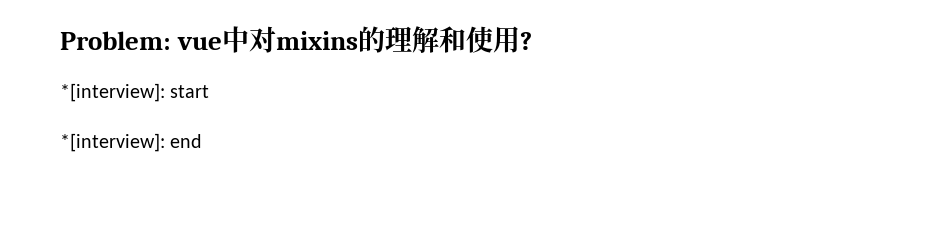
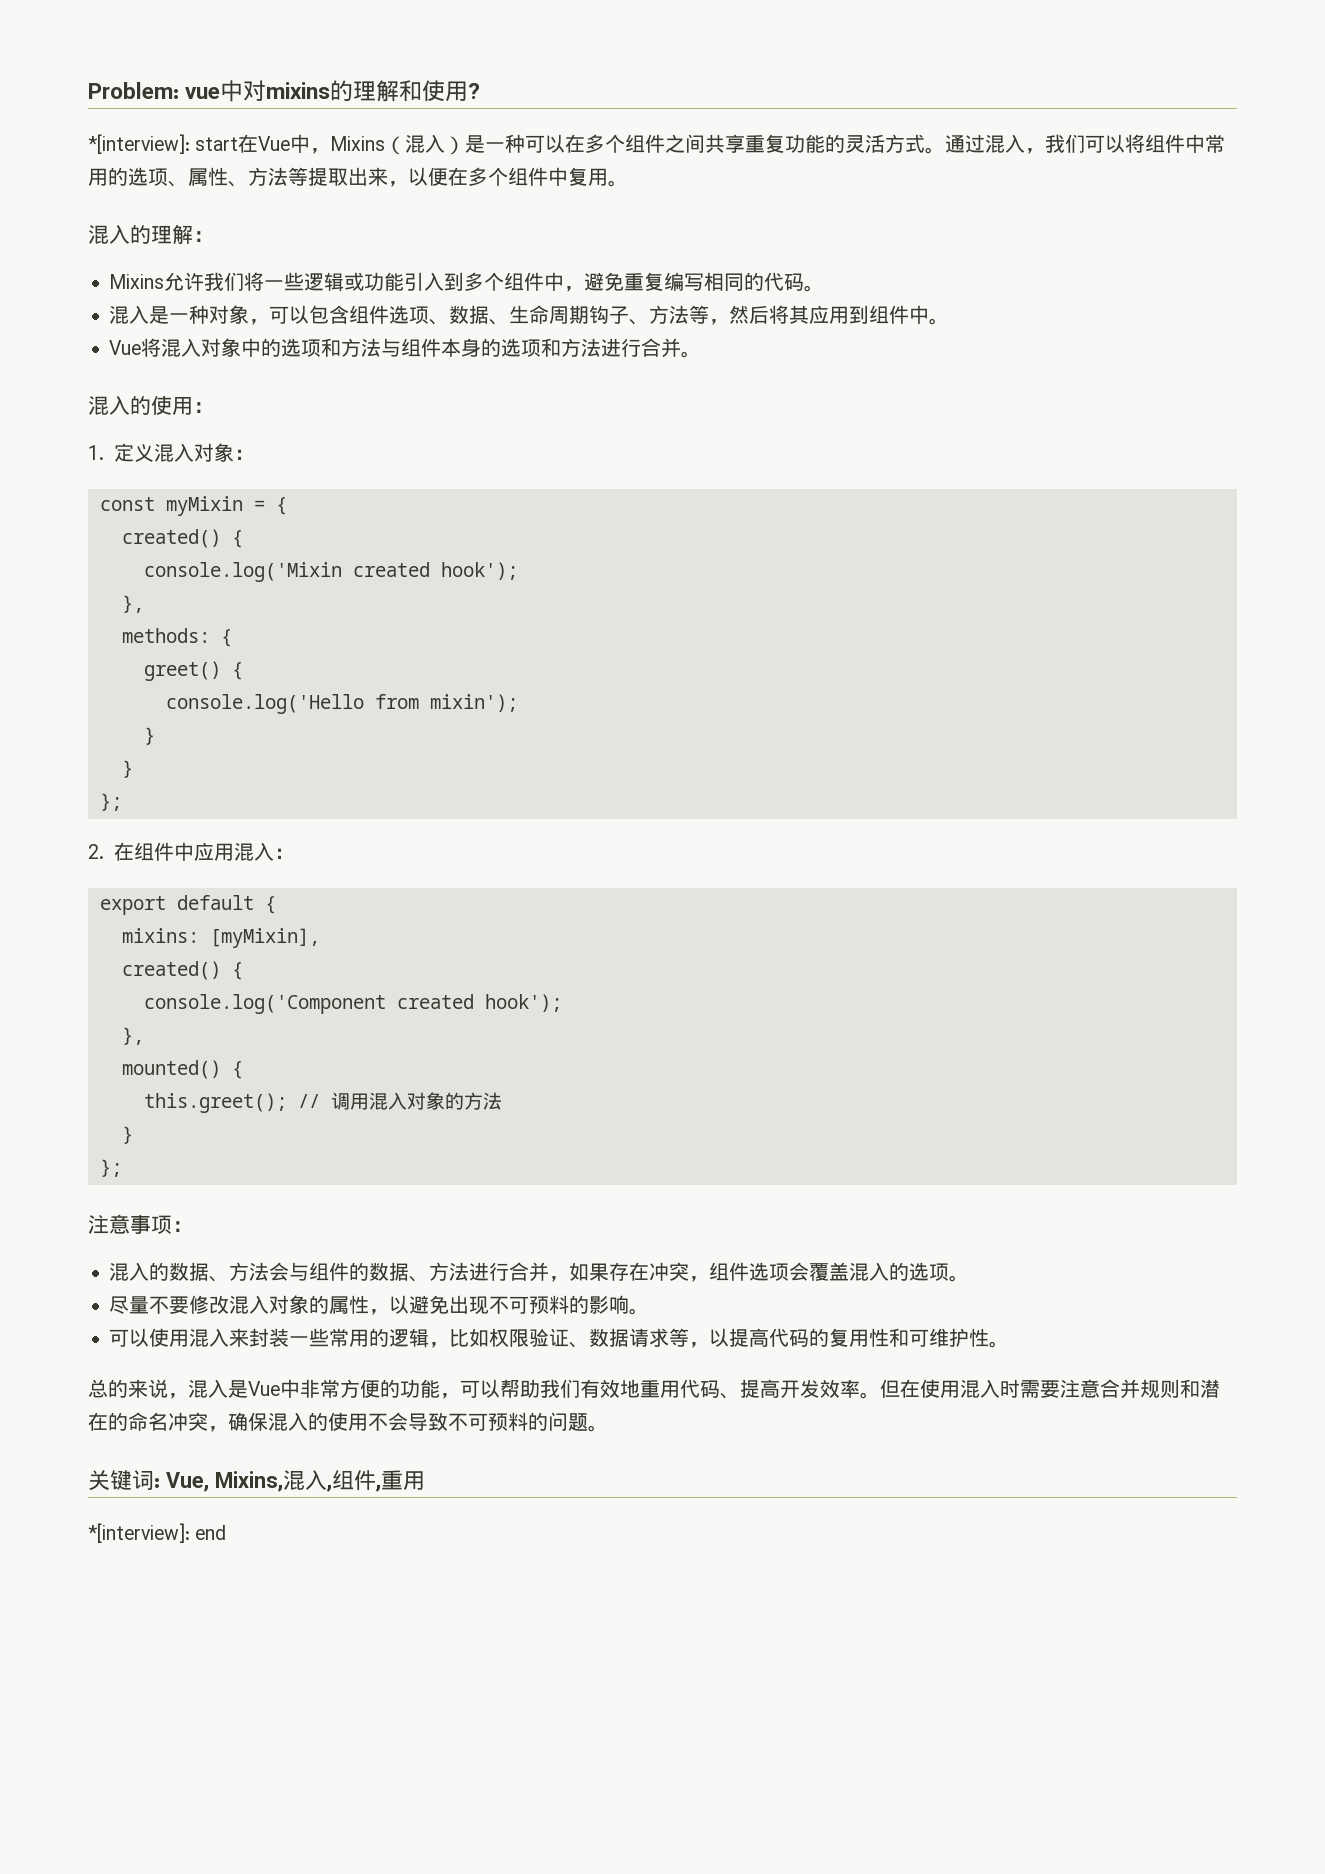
- *[interview]: start
+ *[interview]: start在Vue中，Mixins（混入）是一种可以在多个组件之间共享重复功能的灵活方式。通过混入，我们可以将组件中常用的选项、属性、方法等提取出来，以便在多个组件中复用。
+ 混入的理解：
+ Mixins允许我们将一些逻辑或功能引入到多个组件中，避免重复编写相同的代码。
+ 混入是一种对象，可以包含组件选项、数据、生命周期钩子、方法等，然后将其应用到组件中。
+ Vue将混入对象中的选项和方法与组件本身的选项和方法进行合并。
+ 混入的使用：
+ 1.定义混入对象：
+ const myMixin = {
+ created() {
+ console.log('Mixin created hook');
+ },
+ methods: {
+ greet() {
+ console.log('Hello from mixin');
+ }
+ }
+ };
+ 2.在组件中应用混入：
+ export default {
+ mixins: [myMixin],
+ created() {
+ console.log('Component created hook');
+ },
+ mounted() {
+ this.greet(); // 调用混入对象的方法
+ }
+ };
+ 注意事项：
+ 混入的数据、方法会与组件的数据、方法进行合并，如果存在冲突，组件选项会覆盖混入的选项。
+ 尽量不要修改混入对象的属性，以避免出现不可预料的影响。
+ 可以使用混入来封装一些常用的逻辑，比如权限验证、数据请求等，以提高代码的复用性和可维护性。
+ 总的来说，混入是Vue中非常方便的功能，可以帮助我们有效地重用代码、提高开发效率。但在使用混入时需要注意合并规则和潜在的命名冲突，确保混入的使用不会导致不可预料的问题。
+ 关键词: Vue, Mixins,混入,组件,重用

